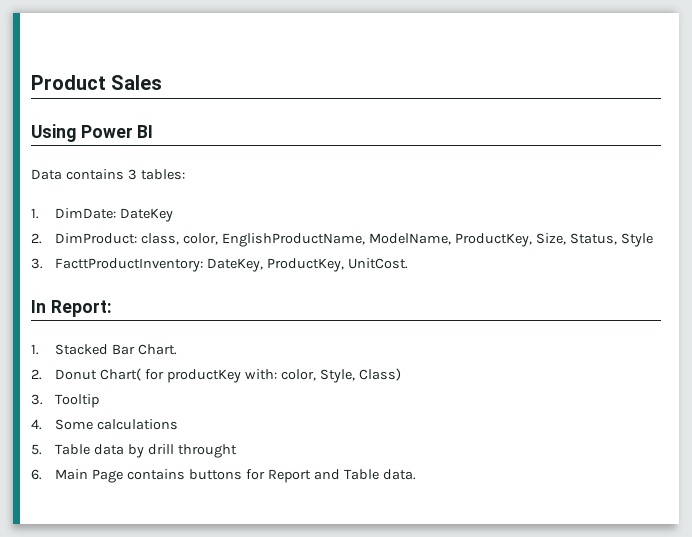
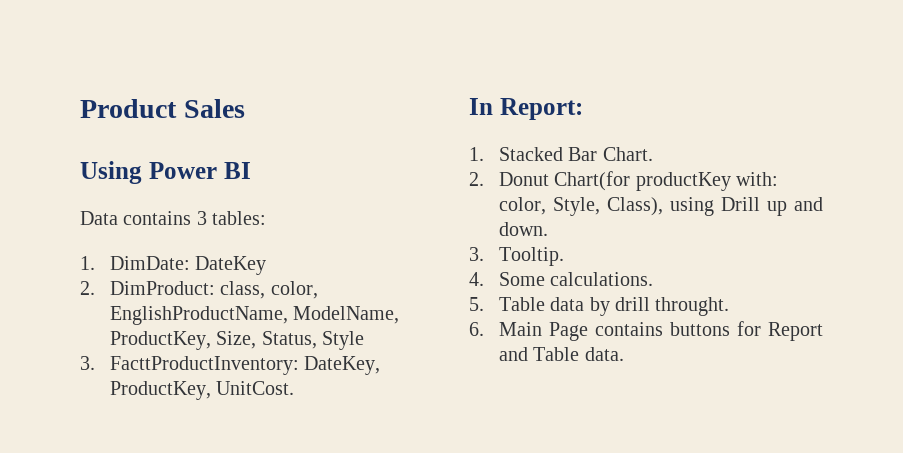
- 2. Donut Chart( for productKey with: color, Style, Class)
- 3. Tooltip
+ 2. Donut Chart(for productKey with: color, Style, Class), using Drill up and down.
+ 3. Tooltip.
- 4. Some calculations
+ 4. Some calculations.
- 5. Table data by drill throught
+ 5. Table data by drill throught.

